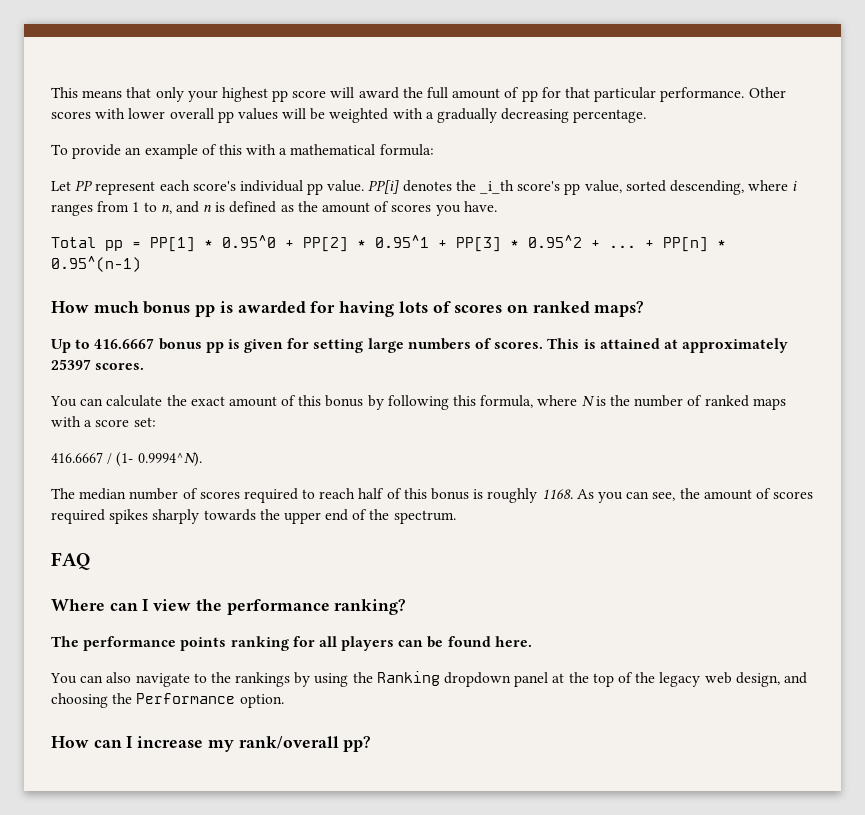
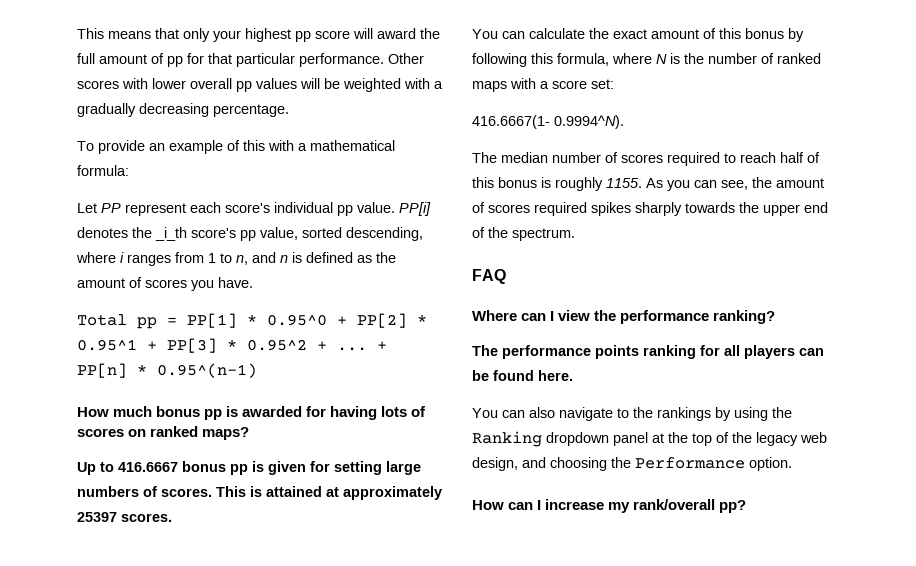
- 416.6667 / (1- 0.9994^N).
+ 416.6667(1- 0.9994^N).
- The median number of scores required to reach half of this bonus is roughly 1168.
+ The median number of scores required to reach half of this bonus is roughly 1155.

